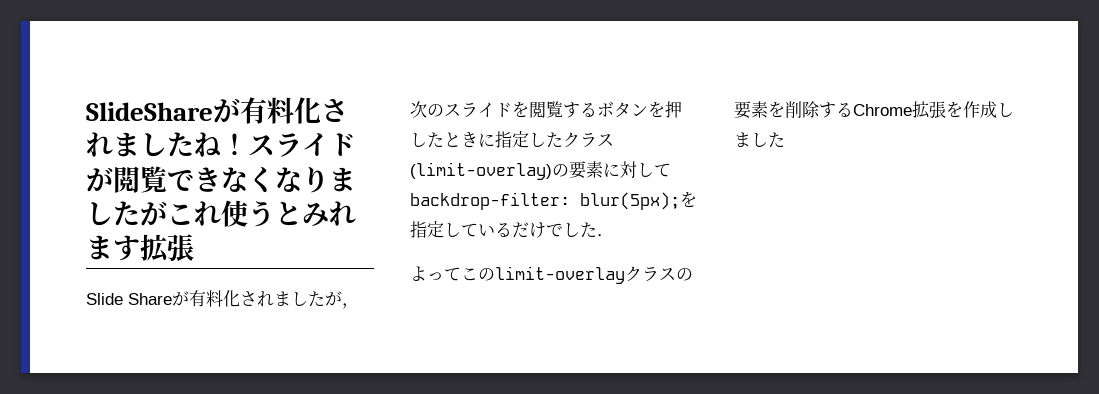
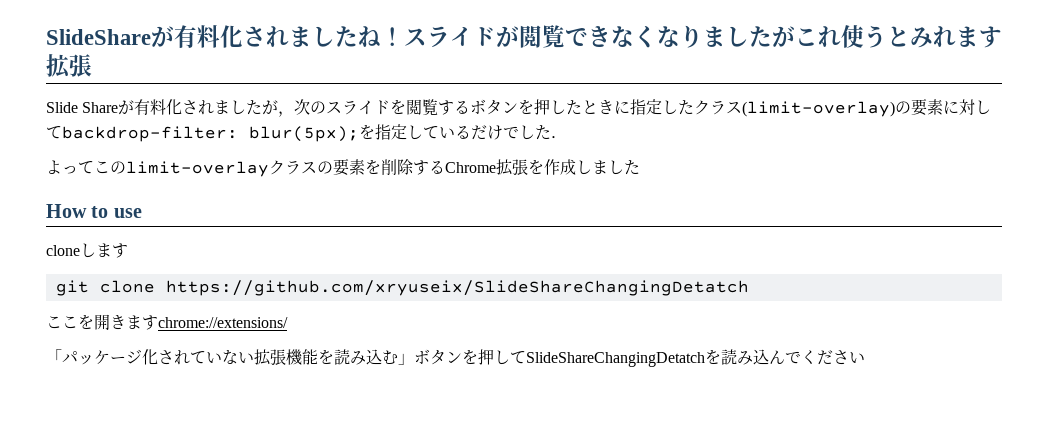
+ How to use
+ cloneします
+ git clone https://github.com/xryuseix/SlideShareChangingDetatch
+ ここを開きますchrome://extensions/
+ 「パッケージ化されていない拡張機能を読み込む」ボタンを押してSlideShareChangingDetatchを読み込んでください

